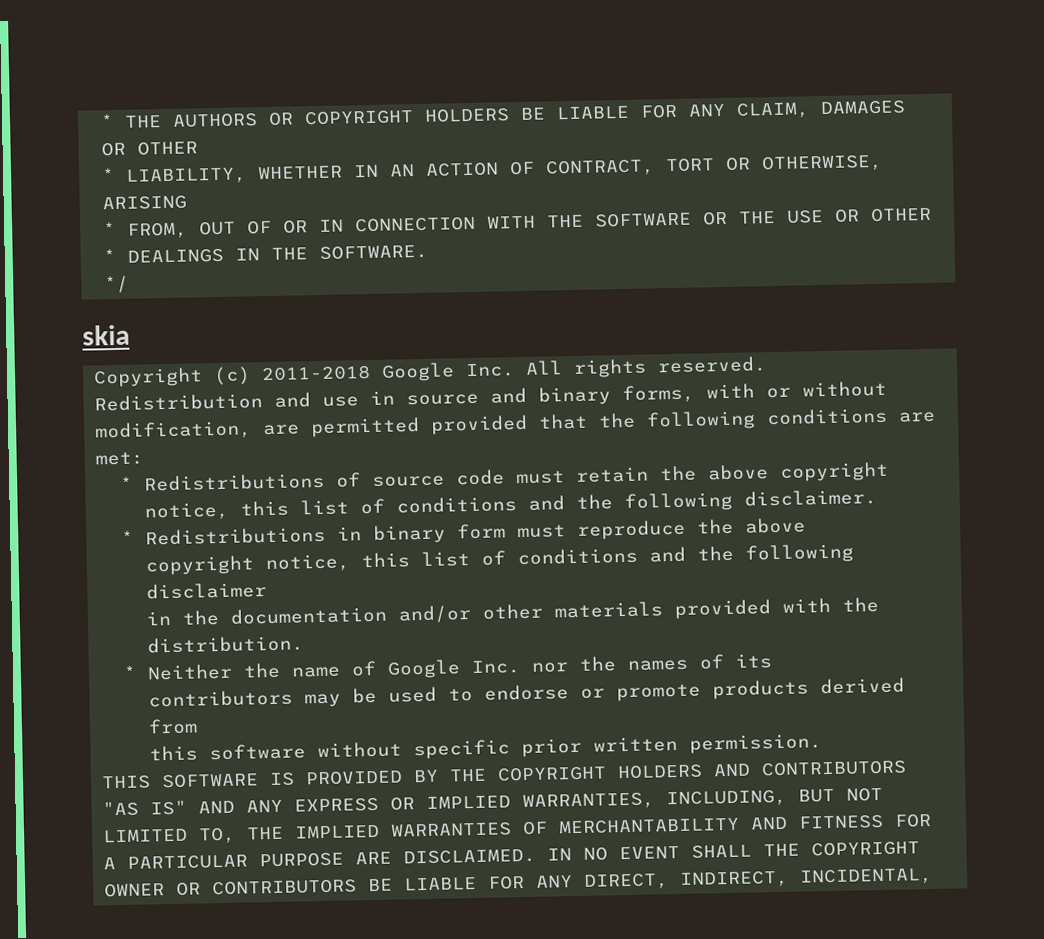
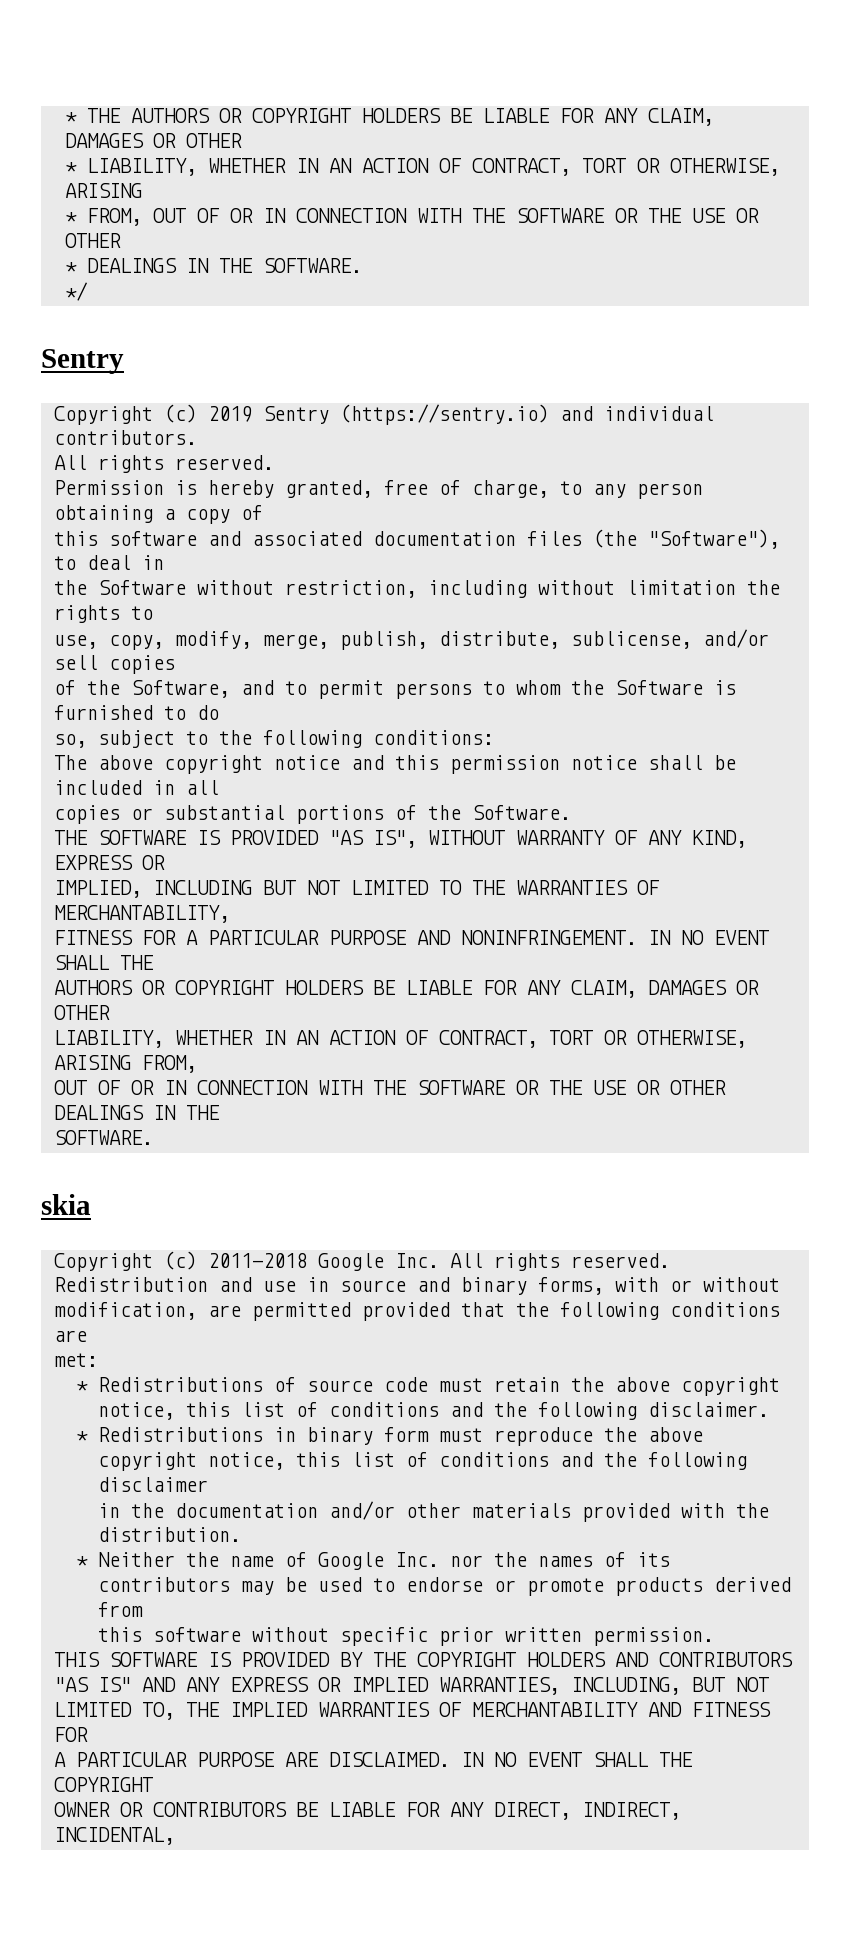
  */
+ Sentry
+ Copyright (c) 2019 Sentry (https://sentry.io) and individual contributors.
+ All rights reserved.
+ Permission is hereby granted, free of charge, to any person obtaining a copy of
+ this software and associated documentation files (the "Software"), to deal in
+ the Software without restriction, including without limitation the rights to
+ use, copy, modify, merge, publish, distribute, sublicense, and/or sell copies
+ of the Software, and to permit persons to whom the Software is furnished to do
+ so, subject to the following conditions:
+ The above copyright notice and this permission notice shall be included in all
+ copies or substantial portions of the Software.
+ THE SOFTWARE IS PROVIDED "AS IS", WITHOUT WARRANTY OF ANY KIND, EXPRESS OR
+ IMPLIED, INCLUDING BUT NOT LIMITED TO THE WARRANTIES OF MERCHANTABILITY,
+ FITNESS FOR A PARTICULAR PURPOSE AND NONINFRINGEMENT. IN NO EVENT SHALL THE
+ AUTHORS OR COPYRIGHT HOLDERS BE LIABLE FOR ANY CLAIM, DAMAGES OR OTHER
+ LIABILITY, WHETHER IN AN ACTION OF CONTRACT, TORT OR OTHERWISE, ARISING FROM,
+ OUT OF OR IN CONNECTION WITH THE SOFTWARE OR THE USE OR OTHER DEALINGS IN THE
+ SOFTWARE.

